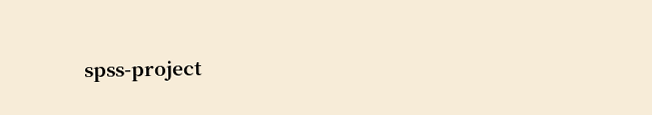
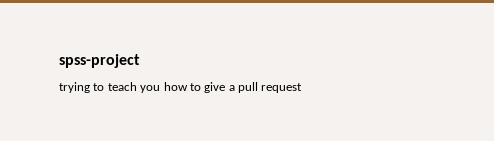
+ trying to teach you how to give a pull request

